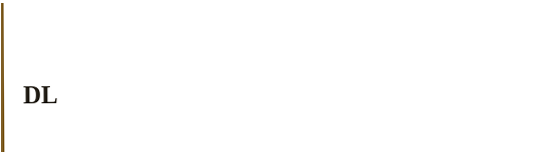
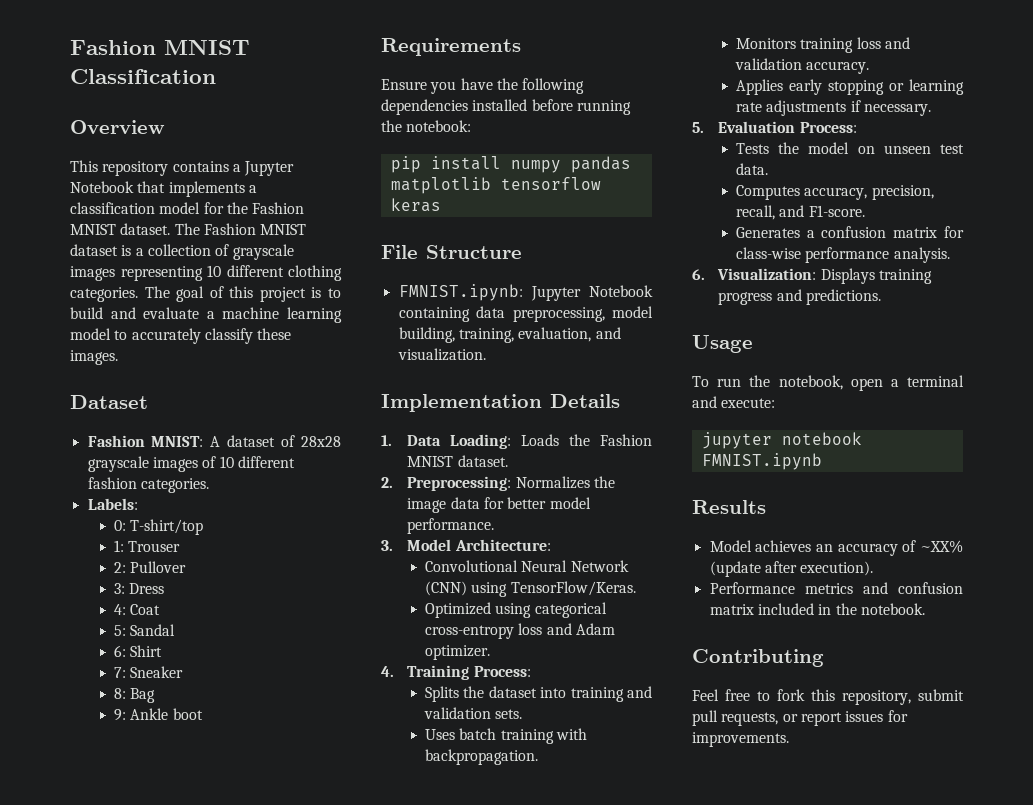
- DL
+ Fashion MNIST Classification
+ Overview
+ This repository contains a Jupyter Notebook that implements a classification model for the Fashion MNIST dataset. The Fashion MNIST dataset is a collection of grayscale images representing 10 different clothing categories. The goal of this project is to build and evaluate a machine learning model to accurately classify these images.
+ Dataset
+ Fashion MNIST: A dataset of 28x28 grayscale images of 10 different fashion categories.
+ Labels:
+ 0: T-shirt/top
+ 1: Trouser
+ 2: Pullover
+ 3: Dress
+ 4: Coat
+ 5: Sandal
+ 6: Shirt
+ 7: Sneaker
+ 8: Bag
+ 9: Ankle boot
+ Requirements
+ Ensure you have the following dependencies installed before running the notebook:
+ pip install numpy pandas matplotlib tensorflow keras
+ File Structure
+ FMNIST.ipynb: Jupyter Notebook containing data preprocessing, model building, training, evaluation, and visualization.
+ Implementation Details
+ 1. Data Loading: Loads the Fashion MNIST dataset.
+ 2. Preprocessing: Normalizes the image data for better model performance.
+ 3. Model Architecture:
+ Convolutional Neural Network (CNN) using TensorFlow/Keras.
+ Optimized using categorical cross-entropy loss and Adam optimizer.
+ 4. Training Process:
+ Splits the dataset into training and validation sets.
+ Uses batch training with backpropagation.
+ Monitors training loss and validation accuracy.
+ Applies early stopping or learning rate adjustments if necessary.
+ 5. Evaluation Process:
+ Tests the model on unseen test data.
+ Computes accuracy, precision, recall, and F1-score.
+ Generates a confusion matrix for class-wise performance analysis.
+ 6. Visualization: Displays training progress and predictions.
+ Usage
+ To run the notebook, open a terminal and execute:
+ jupyter notebook FMNIST.ipynb
+ Results
+ Model achieves an accuracy of ~XX% (update after execution).
+ Performance metrics and confusion matrix included in the notebook.
+ Contributing
+ Feel free to fork this repository, submit pull requests, or report issues for improvements.

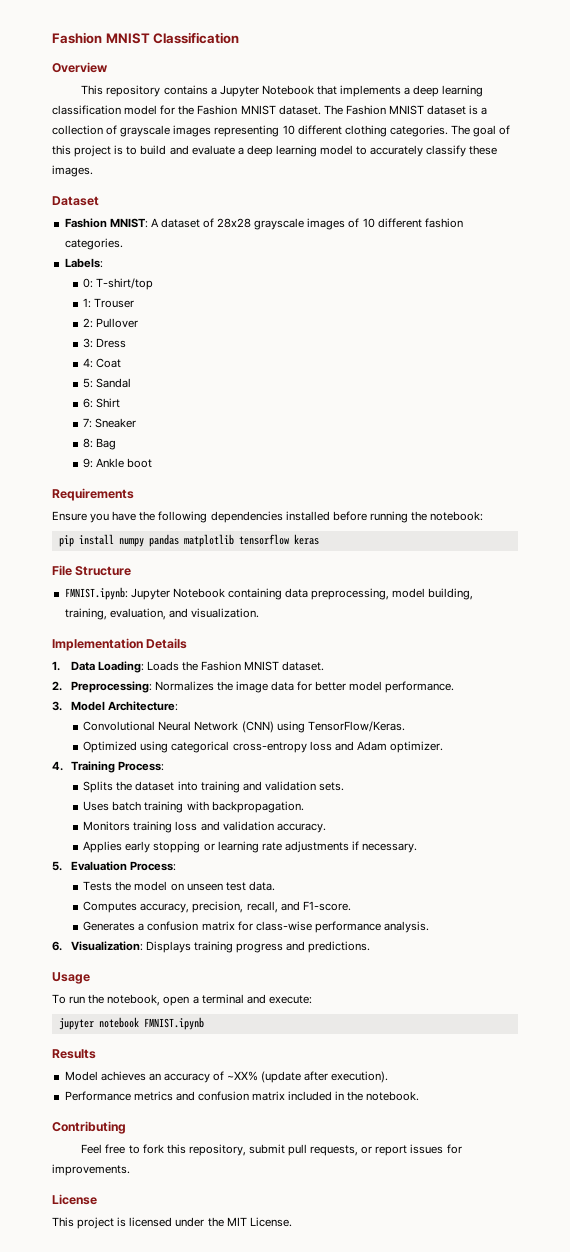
- This repository contains a Jupyter Notebook that implements a classification model for the Fashion MNIST dataset.
+ This repository contains a Jupyter Notebook that implements a deep learning classification model for the Fashion MNIST dataset.
- The goal of this project is to build and evaluate a machine learning model to accurately classify these images.
+ The goal of this project is to build and evaluate a deep learning model to accurately classify these images.
+ License
+ This project is licensed under the MIT License.

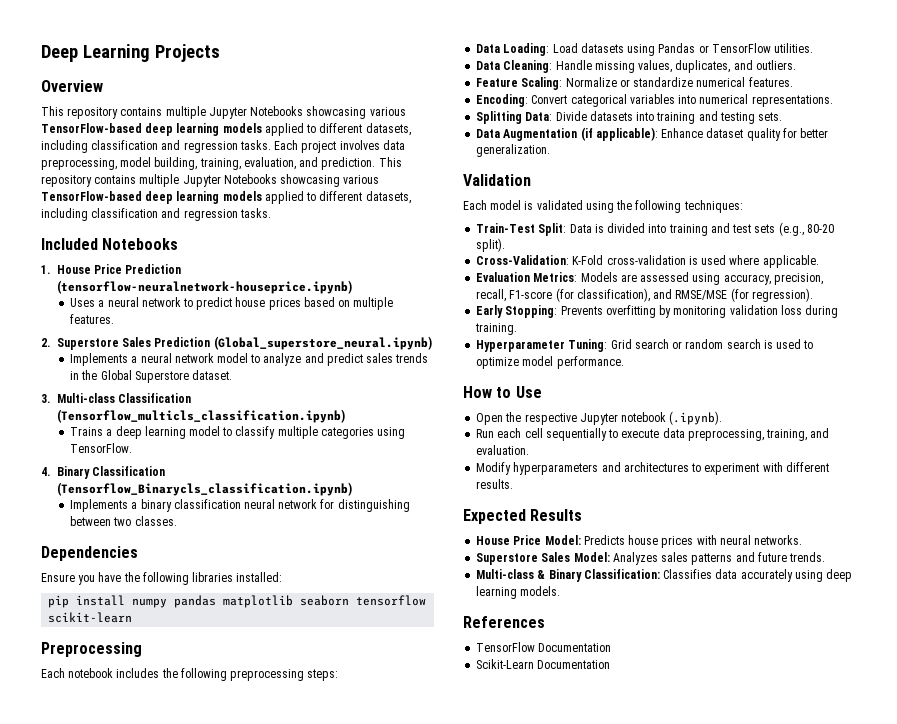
- Fashion MNIST Classification
+ Deep Learning Projects
- This repository contains a Jupyter Notebook that implements a deep learning classification model for the Fashion MNIST dataset. The Fashion MNIST dataset is a collection of grayscale images representing 10 different clothing categories. The goal of this project is to build and evaluate a deep learning model to accurately classify these images.
- Dataset
- Fashion MNIST: A dataset of 28x28 grayscale images of 10 different fashion categories.
- Labels:
- 0: T-shirt/top
- 1: Trouser
- 2: Pullover
- 3: Dress
- 4: Coat
- 5: Sandal
- 6: Shirt
- 7: Sneaker
- 8: Bag
- 9: Ankle boot
- Requirements
- Ensure you have the following dependencies installed before running the notebook:
- pip install numpy pandas matplotlib tensorflow keras
- File Structure
- FMNIST.ipynb: Jupyter Notebook containing data preprocessing, model building, training, evaluation, and visualization.
- Implementation Details
- 1. Data Loading: Loads the Fashion MNIST dataset.
- 2. Preprocessing: Normalizes the image data for better model performance.
- 3. Model Architecture:
- Convolutional Neural Network (CNN) using TensorFlow/Keras.
- Optimized using categorical cross-entropy loss and Adam optimizer.
- 4. Training Process:
- Splits the dataset into training and validation sets.
- Uses batch training with backpropagation.
- Monitors training loss and validation accuracy.
- Applies early stopping or learning rate adjustments if necessary.
- 5. Evaluation Process:
- Tests the model on unseen test data.
- Computes accuracy, precision, recall, and F1-score.
- Generates a confusion matrix for class-wise performance analysis.
- 6. Visualization: Displays training progress and predictions.
- Usage
- To run the notebook, open a terminal and execute:
- jupyter notebook FMNIST.ipynb
- Results
- Model achieves an accuracy of ~XX% (update after execution).
- Performance metrics and confusion matrix included in the notebook.
- Contributing
- Feel free to fork this repository, submit pull requests, or report issues for improvements.
- License
- This project is licensed under the MIT License.
+ This repository contains multiple Jupyter Notebooks showcasing various TensorFlow-based deep learning models applied to different datasets, including classification and regression tasks. Each project involves data preprocessing, model building, training, evaluation, and prediction. This repository contains multiple Jupyter Notebooks showcasing various TensorFlow-based deep learning models applied to different datasets, including classification and regression tasks.
+ Included Notebooks
+ 1. House Price Prediction (tensorflow-neuralnetwork-houseprice.ipynb)
+ Uses a neural network to predict house prices based on multiple features.
+ 2. Superstore Sales Prediction (Global_superstore_neural.ipynb)
+ Implements a neural network model to analyze and predict sales trends in the Global Superstore dataset.
+ 3. Multi-class Classification (Tensorflow_multicls_classification.ipynb)
+ Trains a deep learning model to classify multiple categories using TensorFlow.
+ 4. Binary Classification (Tensorflow_Binarycls_classification.ipynb)
+ Implements a binary classification neural network for distinguishing between two classes.
+ Dependencies
+ Ensure you have the following libraries installed:
+ pip install numpy pandas matplotlib seaborn tensorflow scikit-learn
+ Preprocessing
+ Each notebook includes the following preprocessing steps:
+ Data Loading: Load datasets using Pandas or TensorFlow utilities.
+ Data Cleaning: Handle missing values, duplicates, and outliers.
+ Feature Scaling: Normalize or standardize numerical features.
+ Encoding: Convert categorical variables into numerical representations.
+ Splitting Data: Divide datasets into training and testing sets.
+ Data Augmentation (if applicable): Enhance dataset quality for better generalization.
+ Validation
+ Each model is validated using the following techniques:
+ Train-Test Split: Data is divided into training and test sets (e.g., 80-20 split).
+ Cross-Validation: K-Fold cross-validation is used where applicable.
+ Evaluation Metrics: Models are assessed using accuracy, precision, recall, F1-score (for classification), and RMSE/MSE (for regression).
+ Early Stopping: Prevents overfitting by monitoring validation loss during training.
+ Hyperparameter Tuning: Grid search or random search is used to optimize model performance.
+ How to Use
+ Open the respective Jupyter notebook (.ipynb).
+ Run each cell sequentially to execute data preprocessing, training, and evaluation.
+ Modify hyperparameters and architectures to experiment with different results.
+ Expected Results
+ House Price Model: Predicts house prices with neural networks.
+ Superstore Sales Model: Analyzes sales patterns and future trends.
+ Multi-class & Binary Classification: Classifies data accurately using deep learning models.
+ References
+ TensorFlow Documentation
+ Scikit-Learn Documentation

